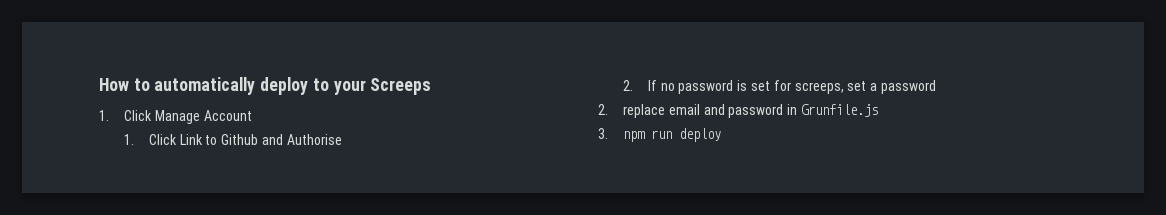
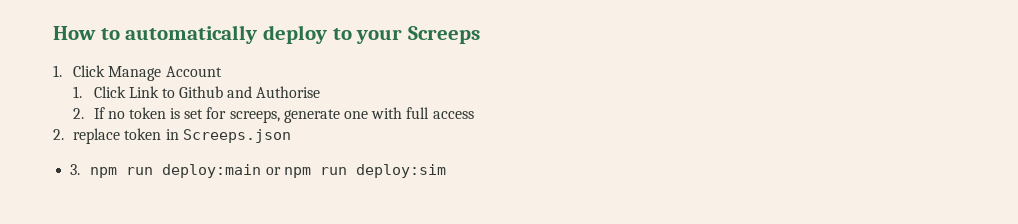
- 2. If no password is set for screeps, set a password
- 2. replace email and password in Grunfile.js
- 3. npm run deploy
+ 2. If no token is set for screeps, generate one with full access
+ 2. replace token in Screeps.json
+ 3. npm run deploy:main or npm run deploy:sim

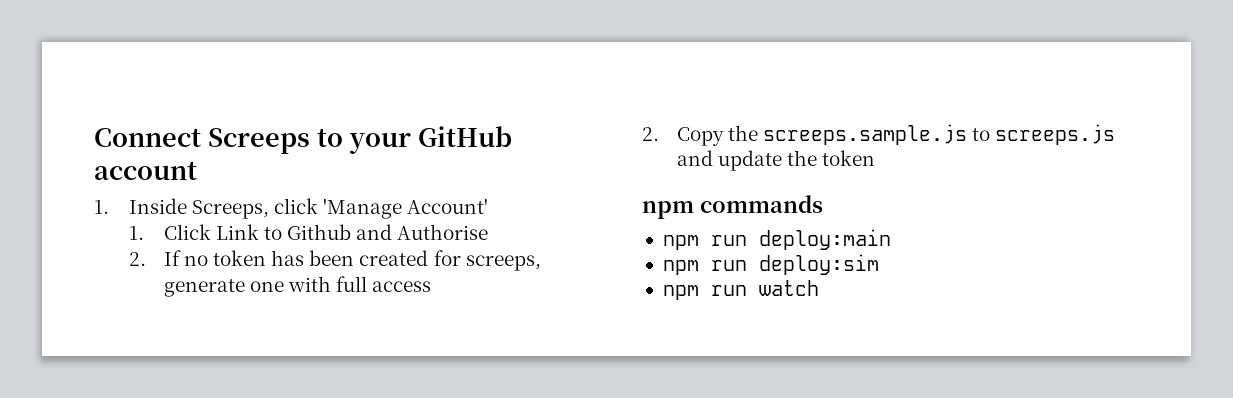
- How to automatically deploy to your Screeps
- 1. Click Manage Account
+ Connect Screeps to your GitHub account
+ 1. Inside Screeps, click 'Manage Account'
- 2. If no token is set for screeps, generate one with full access
+ 2. If no token has been created for screeps, generate one with full access
- 2. replace token in Screeps.json
- 3. npm run deploy:main or npm run deploy:sim
+ 2. Copy the screeps.sample.js to screeps.js and update the token
+ npm commands
+ npm run deploy:main
+ npm run deploy:sim
+ npm run watch

